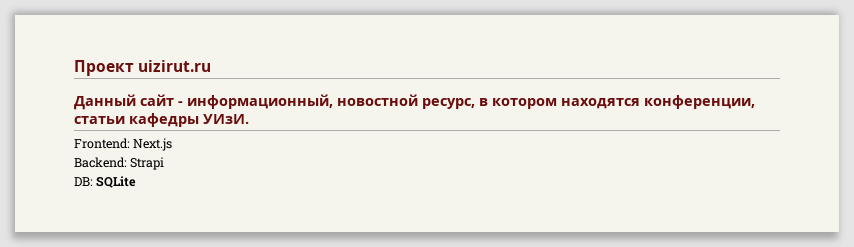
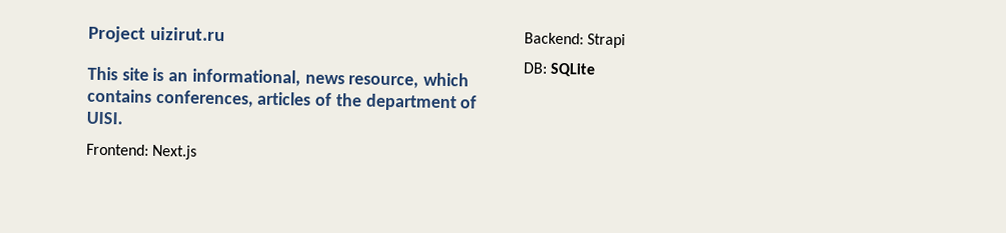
- Проект uizirut.ru
+ Project uizirut.ru
- Данный сайт - информационный, новостной ресурс, в котором находятся конференции, статьи кафедры УИзИ.
+ This site is an informational, news resource, which contains conferences, articles of the department of UISI.

